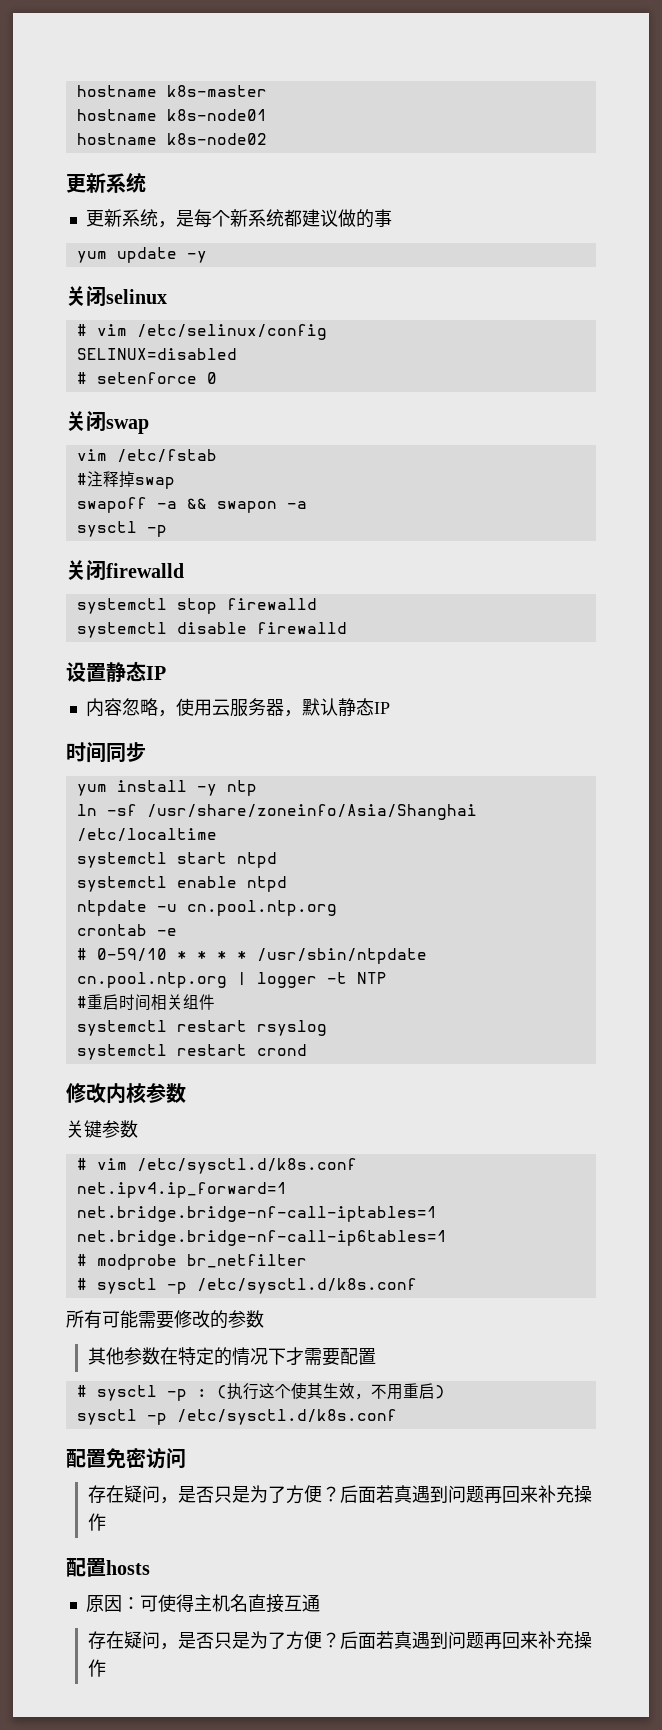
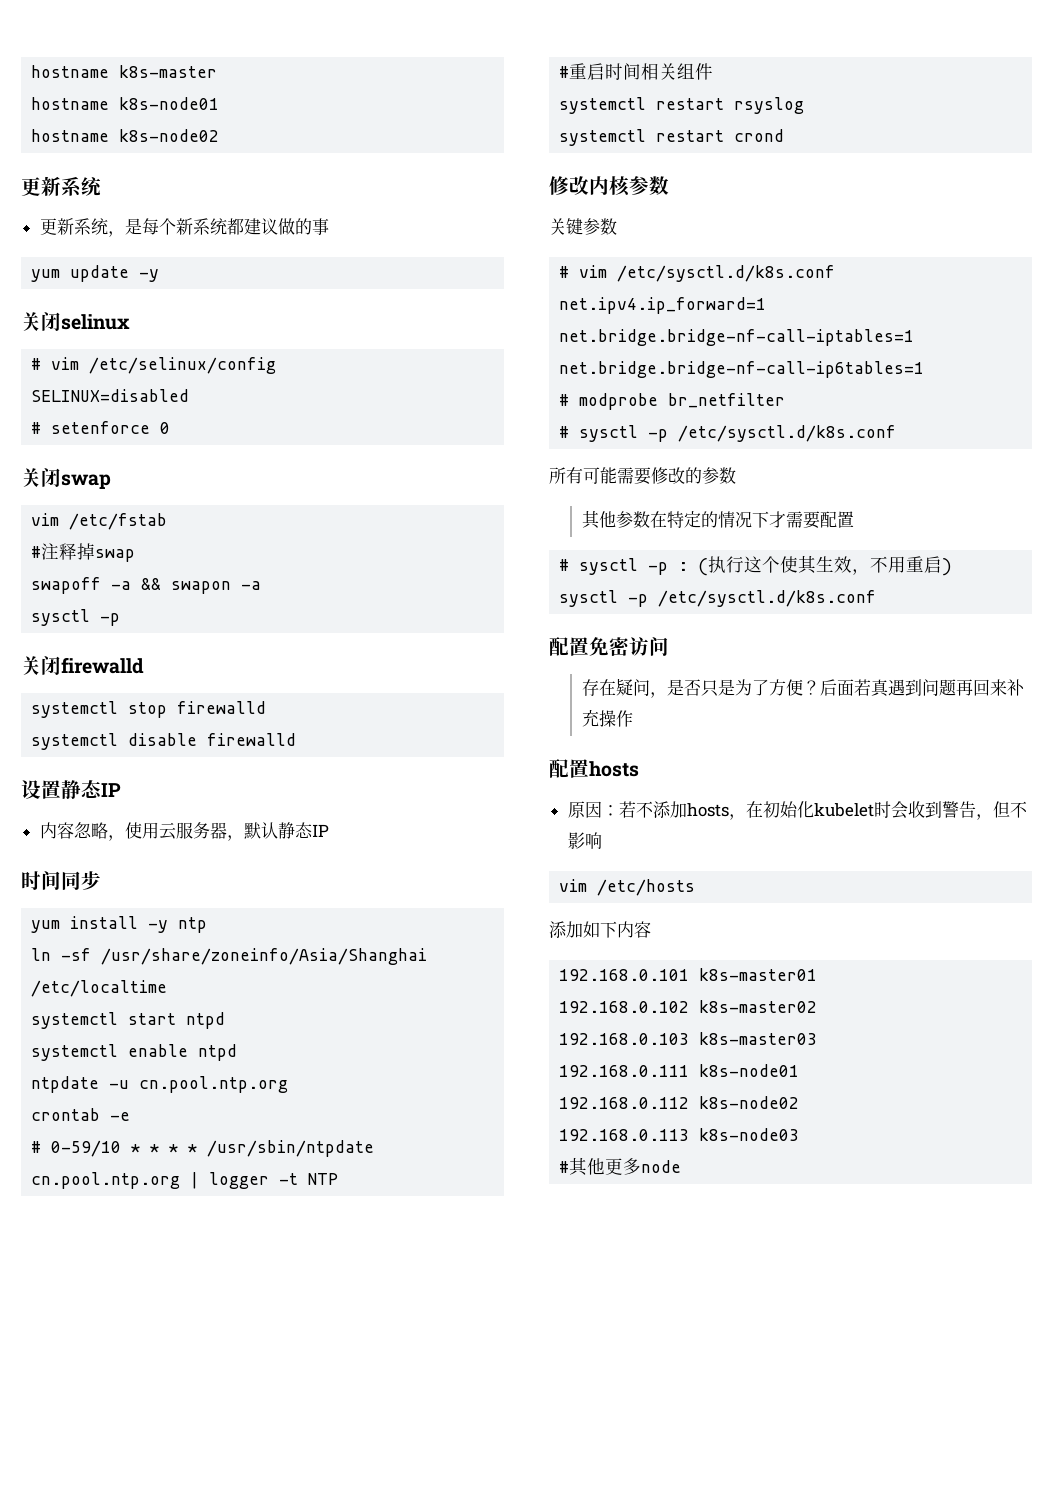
- 原因：可使得主机名直接互通
- 存在疑问，是否只是为了方便？后面若真遇到问题再回来补充操作
+ 原因：若不添加hosts，在初始化kubelet时会收到警告，但不影响
+ vim /etc/hosts
+ 添加如下内容
+ 192.168.0.101 k8s-master01
+ 192.168.0.102 k8s-master02
+ 192.168.0.103 k8s-master03
+ 192.168.0.111 k8s-node01
+ 192.168.0.112 k8s-node02
+ 192.168.0.113 k8s-node03
+ #其他更多node

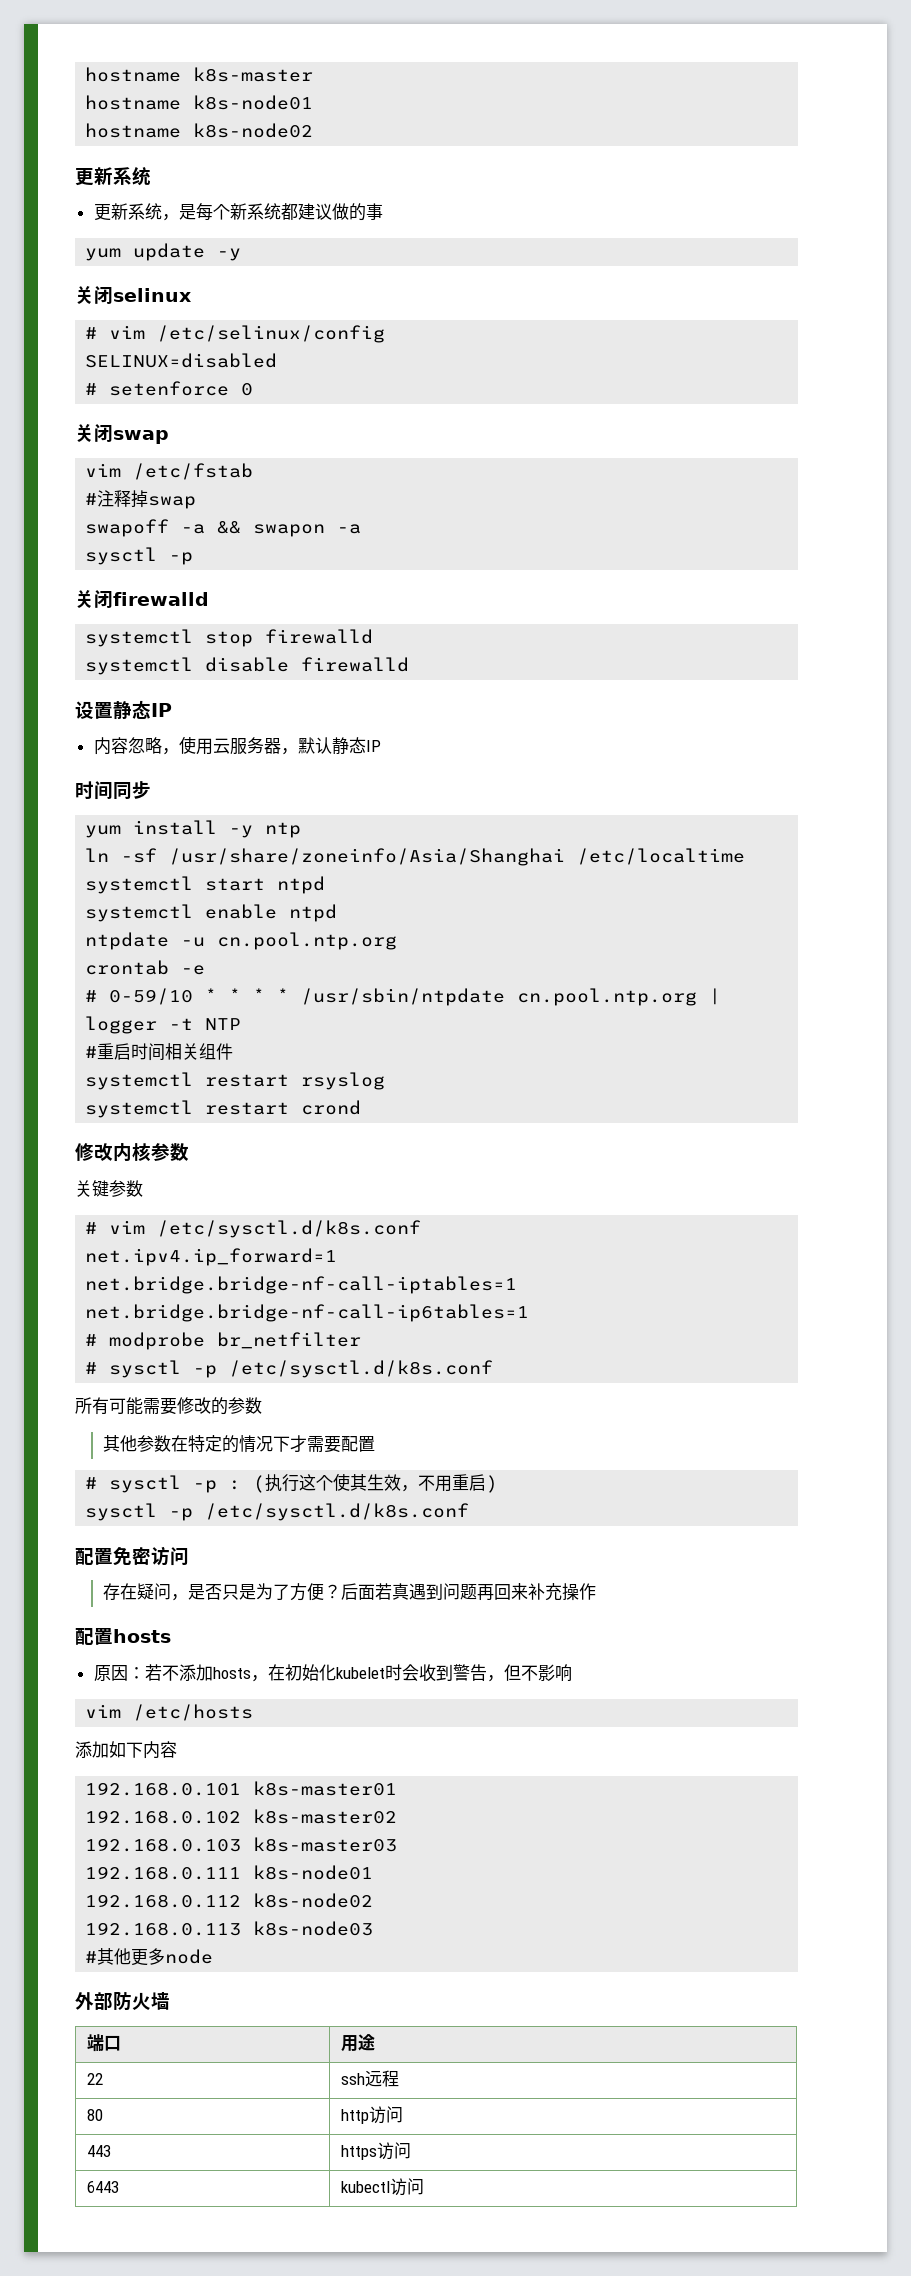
+ 外部防火墙
+ 端口 | 用途
+ 22 | ssh远程
+ 80 | http访问
+ 443 | https访问
+ 6443 | kubectl访问

